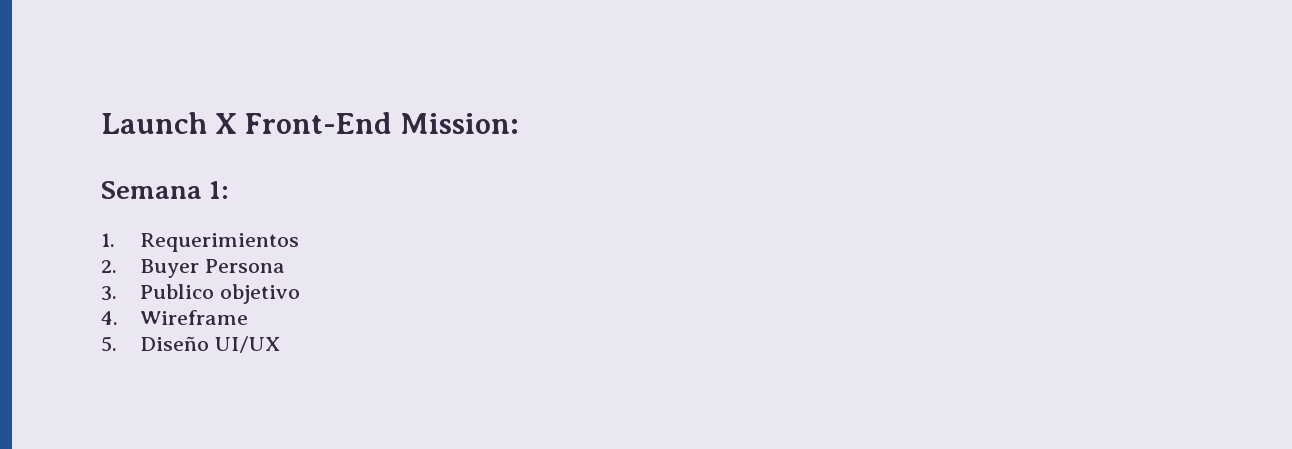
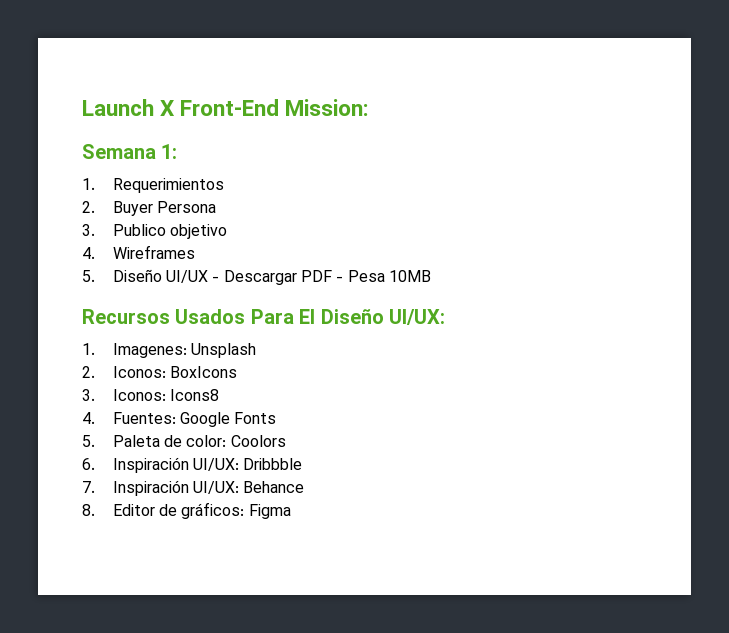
- 4. Wireframe
+ 4. Wireframes
- 5. Diseño UI/UX
+ 5. Diseño UI/UX - Descargar PDF - Pesa 10MB
+ Recursos Usados Para El Diseño UI/UX:
+ 1. Imagenes: Unsplash
+ 2. Iconos: BoxIcons
+ 3. Iconos: Icons8
+ 4. Fuentes: Google Fonts
+ 5. Paleta de color: Coolors
+ 6. Inspiración UI/UX: Dribbble
+ 7. Inspiración UI/UX: Behance
+ 8. Editor de gráficos: Figma

